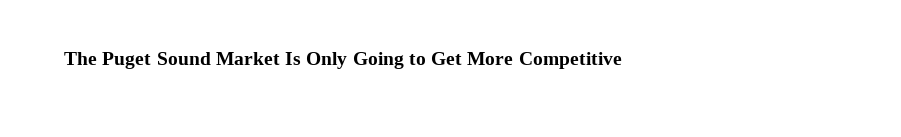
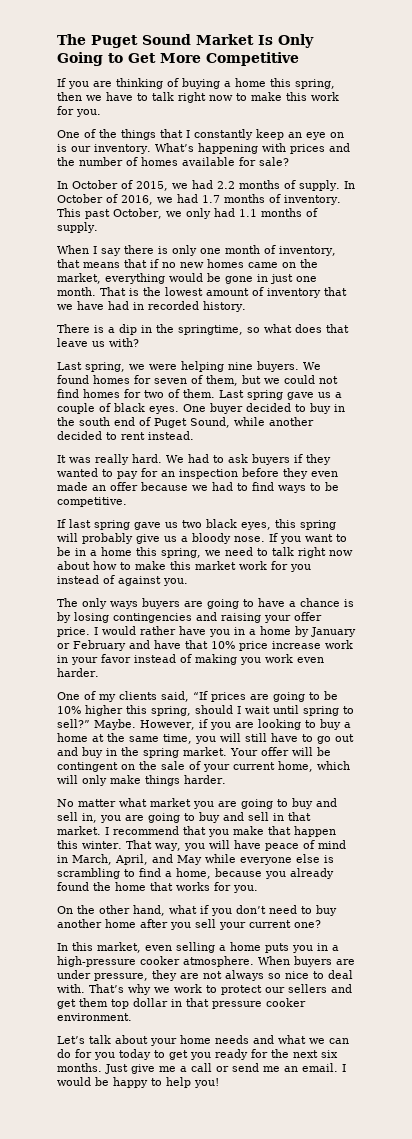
+ If you are thinking of buying a home this spring, then we have to talk right now to make this work for you.
+ One of the things that I constantly keep an eye on is our inventory. What’s happening with prices and the number of homes available for sale?
+ In October of 2015, we had 2.2 months of supply. In October of 2016, we had 1.7 months of inventory. This past October, we only had 1.1 months of supply.
+ When I say there is only one month of inventory, that means that if no new homes came on the market, everything would be gone in just one month. That is the lowest amount of inventory that we have had in recorded history.
+ There is a dip in the springtime, so what does that leave us with?
+ Last spring, we were helping nine buyers. We found homes for seven of them, but we could not find homes for two of them. Last spring gave us a couple of black eyes. One buyer decided to buy in the south end of Puget Sound, while another decided to rent instead.
+ It was really hard. We had to ask buyers if they wanted to pay for an inspection before they even made an offer because we had to find ways to be competitive.
+ If last spring gave us two black eyes, this spring will probably give us a bloody nose. If you want to be in a home this spring, we need to talk right now about how to make this market work for you instead of against you.
+ The only ways buyers are going to have a chance is by losing contingencies and raising your offer price. I would rather have you in a home by January or February and have that 10% price increase work in your favor instead of making you work even harder.
+ One of my clients said, “If prices are going to be 10% higher this spring, should I wait until spring to sell?” Maybe. However, if you are looking to buy a home at the same time, you will still have to go out and buy in the spring market. Your offer will be contingent on the sale of your current home, which will only make things harder.
+ No matter what market you are going to buy and sell in, you are going to buy and sell in that market. I recommend that you make that happen this winter. That way, you will have peace of mind in March, April, and May while everyone else is scrambling to find a home, because you already found the home that works for you.
+ On the other hand, what if you don’t need to buy another home after you sell your current one?
+ In this market, even selling a home puts you in a high-pressure cooker atmosphere. When buyers are under pressure, they are not always so nice to deal with. That’s why we work to protect our sellers and get them top dollar in that pressure cooker environment.
+ Let’s talk about your home needs and what we can do for you today to get you ready for the next six months. Just give me a call or send me an email. I would be happy to help you!

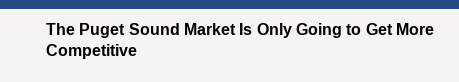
- If you are thinking of buying a home this spring, then we have to talk right now to make this work for you.
- One of the things that I constantly keep an eye on is our inventory. What’s happening with prices and the number of homes available for sale?
- In October of 2015, we had 2.2 months of supply. In October of 2016, we had 1.7 months of inventory. This past October, we only had 1.1 months of supply.
- When I say there is only one month of inventory, that means that if no new homes came on the market, everything would be gone in just one month. That is the lowest amount of inventory that we have had in recorded history.
- There is a dip in the springtime, so what does that leave us with?
- Last spring, we were helping nine buyers. We found homes for seven of them, but we could not find homes for two of them. Last spring gave us a couple of black eyes. One buyer decided to buy in the south end of Puget Sound, while another decided to rent instead.
- It was really hard. We had to ask buyers if they wanted to pay for an inspection before they even made an offer because we had to find ways to be competitive.
- If last spring gave us two black eyes, this spring will probably give us a bloody nose. If you want to be in a home this spring, we need to talk right now about how to make this market work for you instead of against you.
- The only ways buyers are going to have a chance is by losing contingencies and raising your offer price. I would rather have you in a home by January or February and have that 10% price increase work in your favor instead of making you work even harder.
- One of my clients said, “If prices are going to be 10% higher this spring, should I wait until spring to sell?” Maybe. However, if you are looking to buy a home at the same time, you will still have to go out and buy in the spring market. Your offer will be contingent on the sale of your current home, which will only make things harder.
- No matter what market you are going to buy and sell in, you are going to buy and sell in that market. I recommend that you make that happen this winter. That way, you will have peace of mind in March, April, and May while everyone else is scrambling to find a home, because you already found the home that works for you.
- On the other hand, what if you don’t need to buy another home after you sell your current one?
- In this market, even selling a home puts you in a high-pressure cooker atmosphere. When buyers are under pressure, they are not always so nice to deal with. That’s why we work to protect our sellers and get them top dollar in that pressure cooker environment.
- Let’s talk about your home needs and what we can do for you today to get you ready for the next six months. Just give me a call or send me an email. I would be happy to help you!

